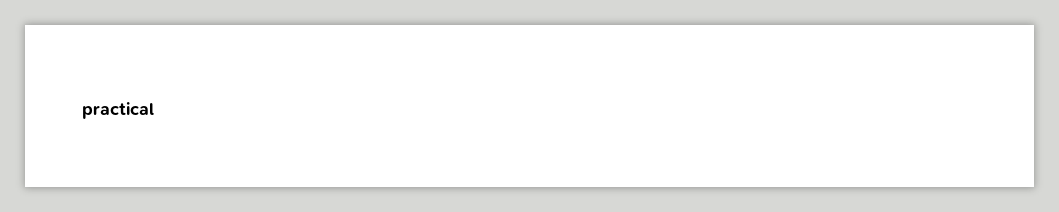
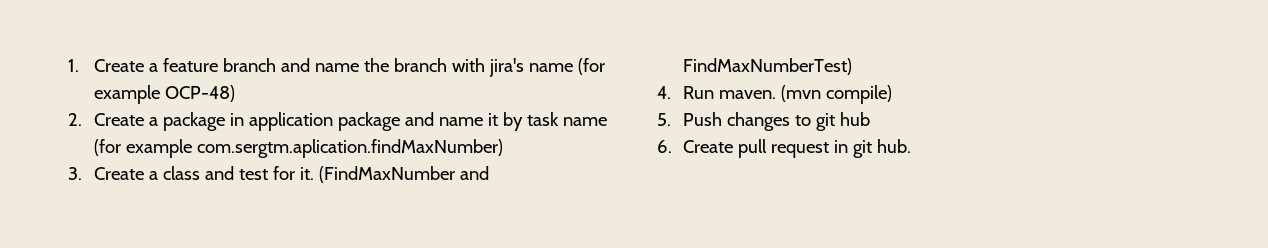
- practical
+ 1. Create a feature branch and name the branch with jira's name (for example OCP-48)
+ 2. Create a package in application package and name it by task name (for example com.sergtm.aplication.findMaxNumber)
+ 3. Create a class and test for it. (FindMaxNumber and FindMaxNumberTest)
+ 4. Run maven. (mvn compile)
+ 5. Push changes to git hub
+ 6. Create pull request in git hub.

